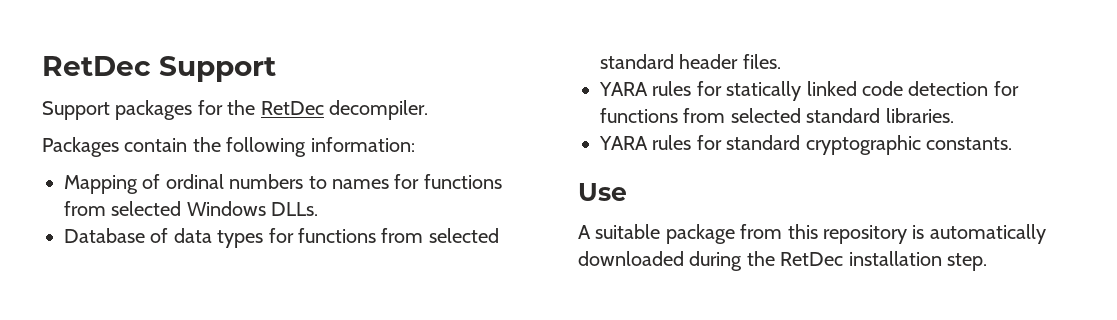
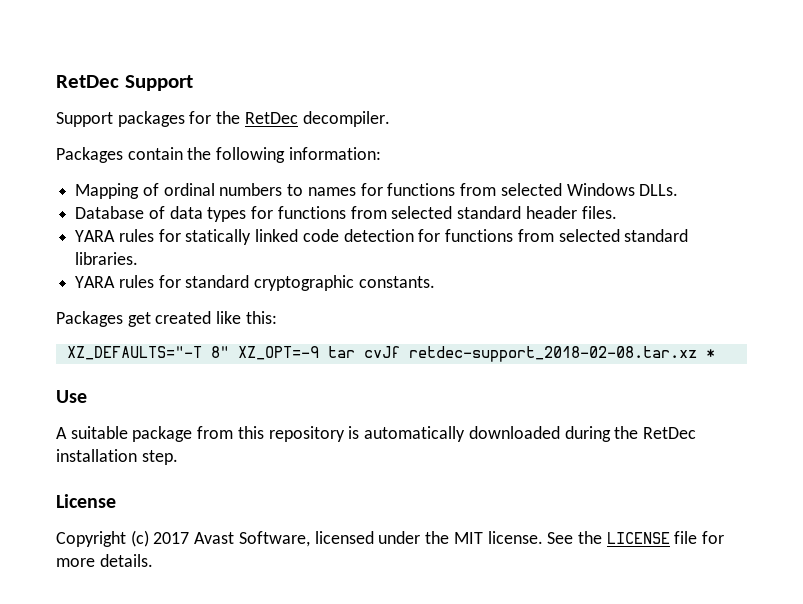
+ Packages get created like this:
+ XZ_DEFAULTS="-T 8" XZ_OPT=-9 tar cvJf retdec-support_2018-02-08.tar.xz *
+ License
+ Copyright (c) 2017 Avast Software, licensed under the MIT license. See the LICENSE file for more details.

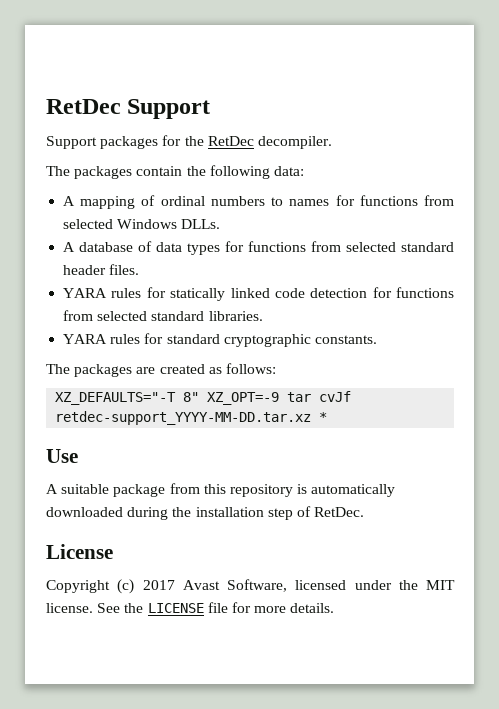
- Packages contain the following information:
- Mapping of ordinal numbers to names for functions from selected Windows DLLs.
+ The packages contain the following data:
+ A mapping of ordinal numbers to names for functions from selected Windows DLLs.
- Database of data types for functions from selected standard header files.
+ A database of data types for functions from selected standard header files.
- Packages get created like this:
+ The packages are created as follows:
- XZ_DEFAULTS="-T 8" XZ_OPT=-9 tar cvJf retdec-support_2018-02-08.tar.xz *
+ XZ_DEFAULTS="-T 8" XZ_OPT=-9 tar cvJf retdec-support_YYYY-MM-DD.tar.xz *
- A suitable package from this repository is automatically downloaded during the RetDec installation step.
+ A suitable package from this repository is automatically downloaded during the installation step of RetDec.

